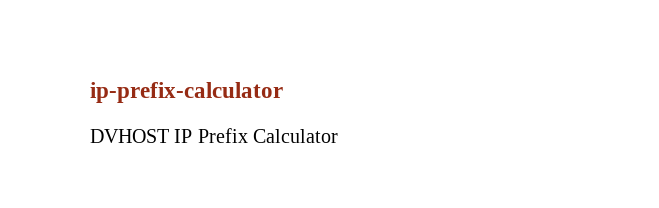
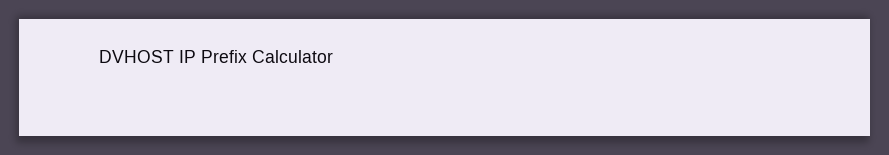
- ip-prefix-calculator

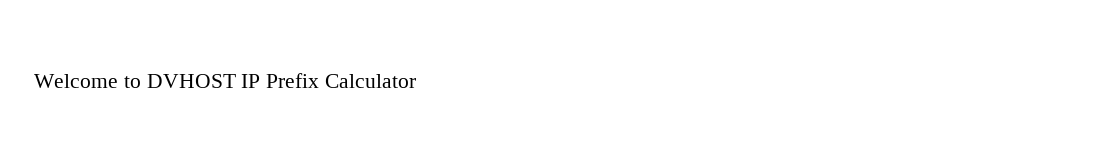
- DVHOST IP Prefix Calculator
+ Welcome to DVHOST IP Prefix Calculator

